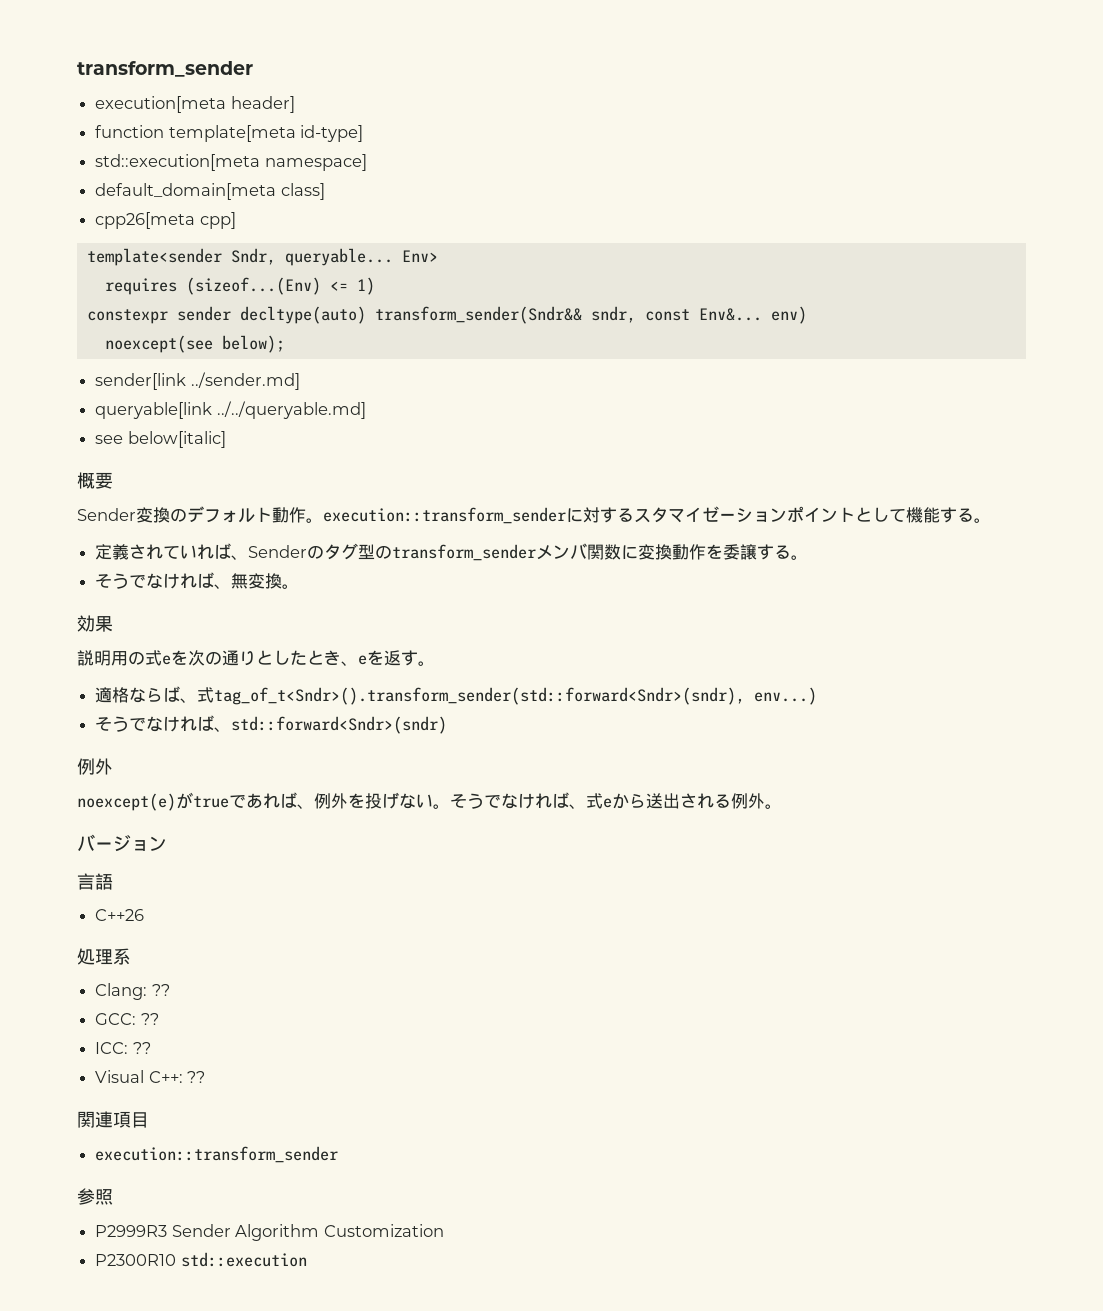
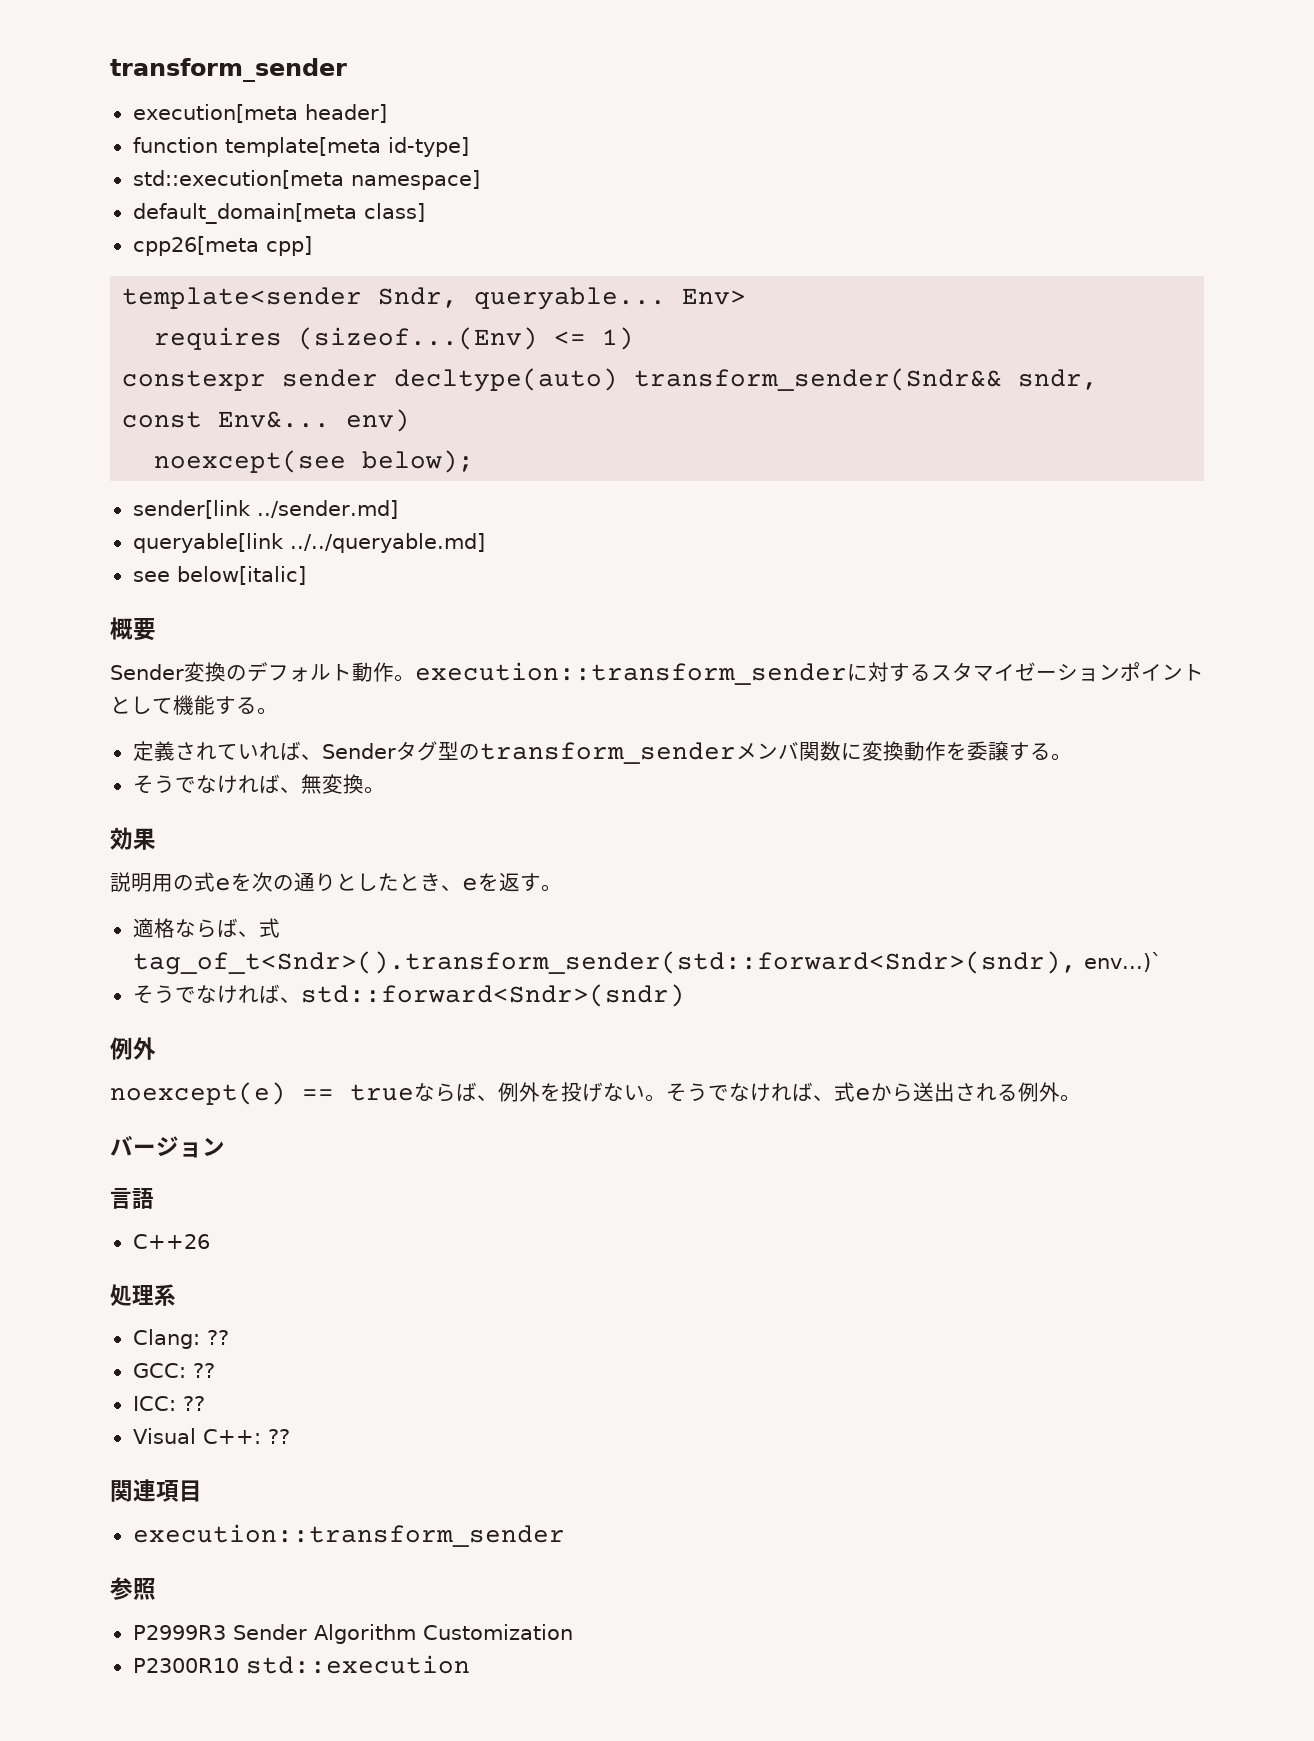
- 定義されていれば、Senderのタグ型のtransform_senderメンバ関数に変換動作を委譲する。
+ 定義されていれば、Senderタグ型のtransform_senderメンバ関数に変換動作を委譲する。
- 適格ならば、式tag_of_t<Sndr>().transform_sender(std::forward<Sndr>(sndr), env...)
+ 適格ならば、式tag_of_t<Sndr>().transform_sender(std::forward<Sndr>(sndr), env...)`
- noexcept(e)がtrueであれば、例外を投げない。
+ noexcept(e) == trueならば、例外を投げない。

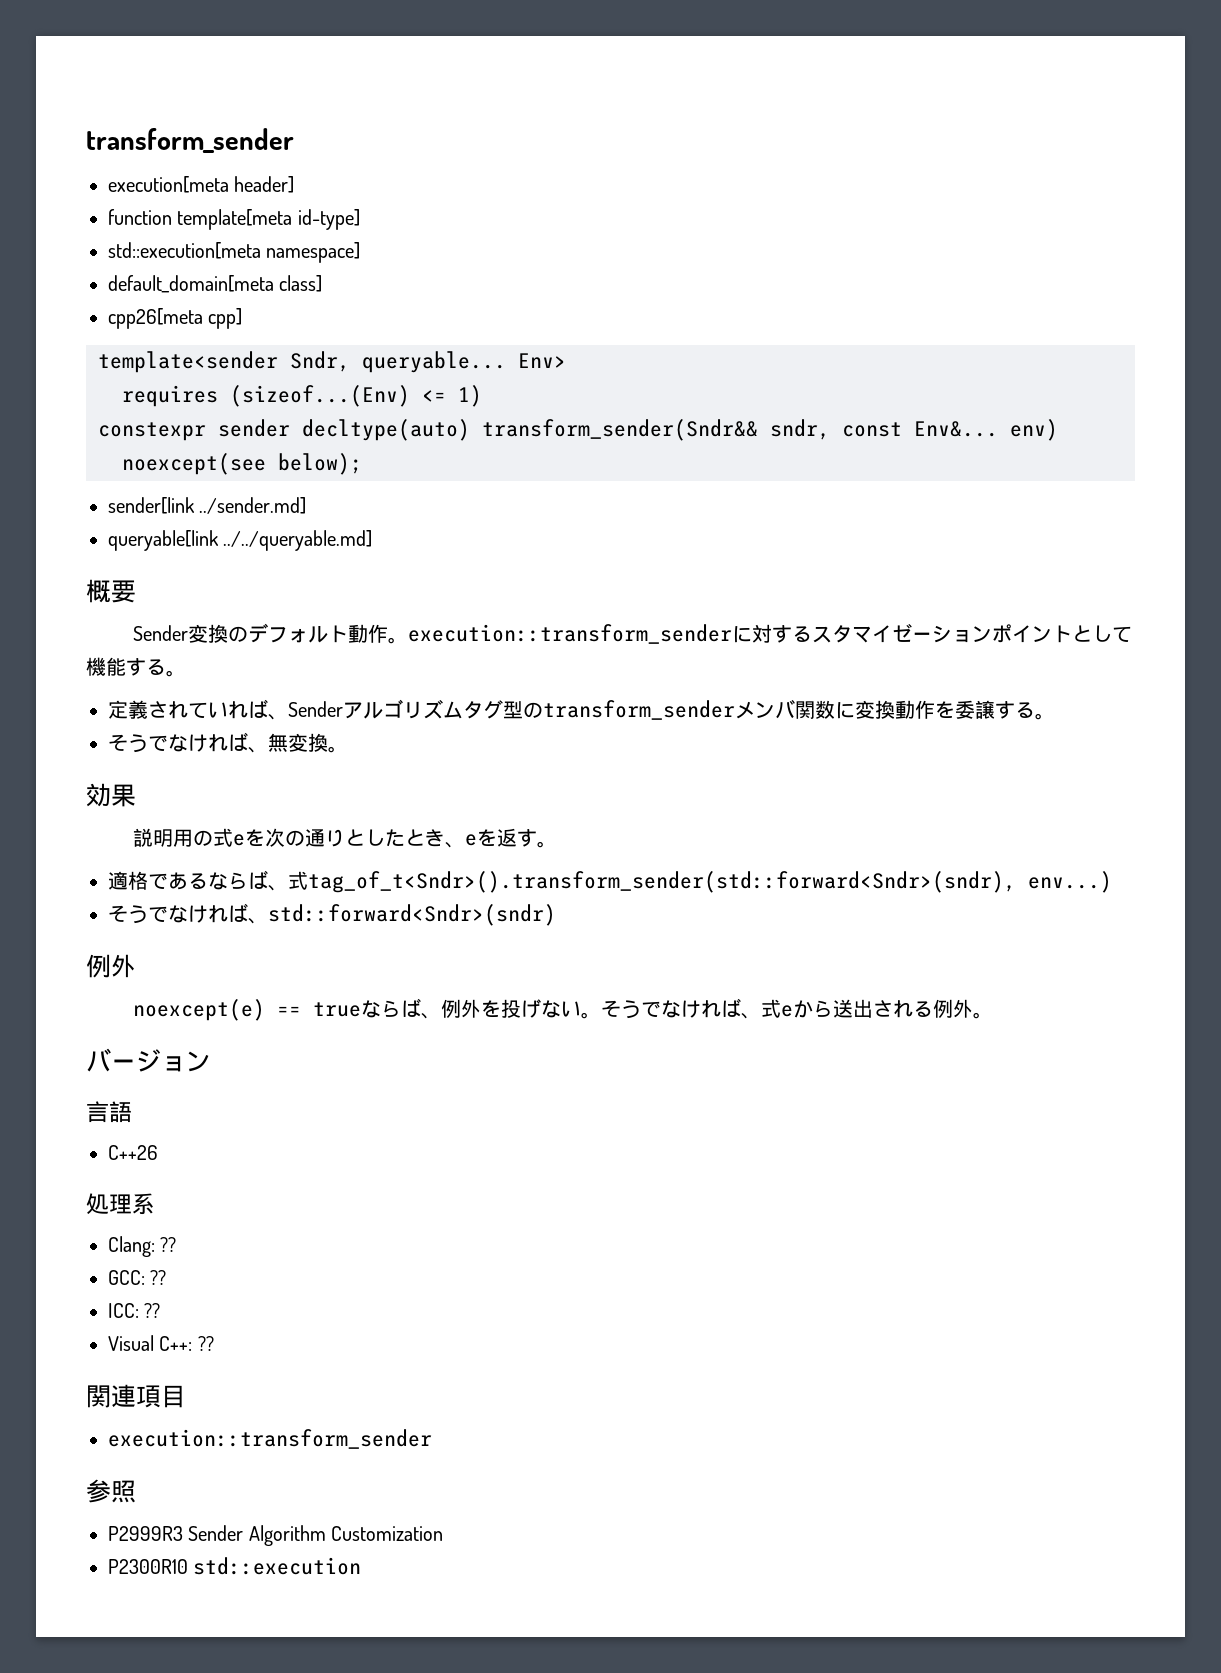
- see below[italic]
- 定義されていれば、Senderタグ型のtransform_senderメンバ関数に変換動作を委譲する。
+ 定義されていれば、Senderアルゴリズムタグ型のtransform_senderメンバ関数に変換動作を委譲する。
- 適格ならば、式tag_of_t<Sndr>().transform_sender(std::forward<Sndr>(sndr), env...)`
+ 適格であるならば、式tag_of_t<Sndr>().transform_sender(std::forward<Sndr>(sndr), env...)

